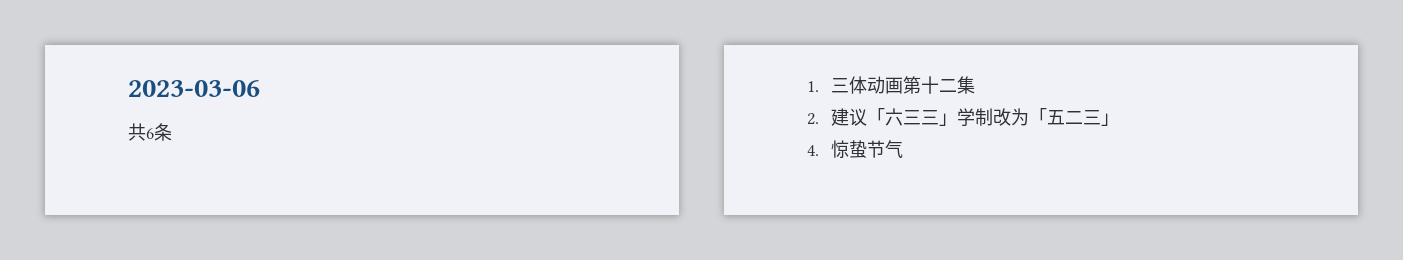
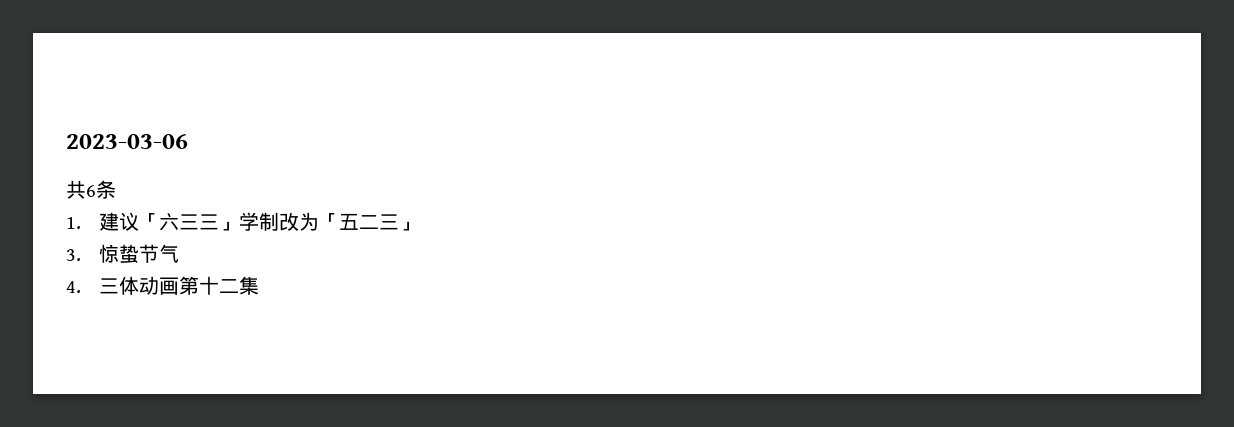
- 1.三体动画第十二集
- 2.建议「六三三」学制改为「五二三」
+ 1.建议「六三三」学制改为「五二三」
- 4.惊蛰节气
+ 3.惊蛰节气
+ 4.三体动画第十二集

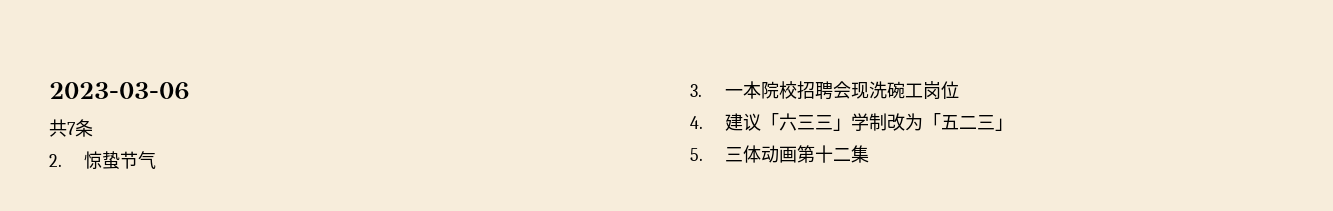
- 共6条
+ 共7条
- 1.建议「六三三」学制改为「五二三」
+ 2.惊蛰节气
+ 3.一本院校招聘会现洗碗工岗位
+ 4.建议「六三三」学制改为「五二三」
- 3.惊蛰节气
- 4.三体动画第十二集
+ 5.三体动画第十二集

